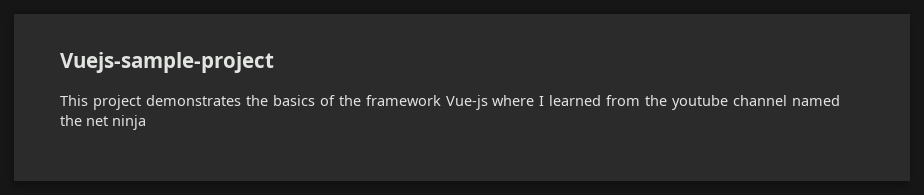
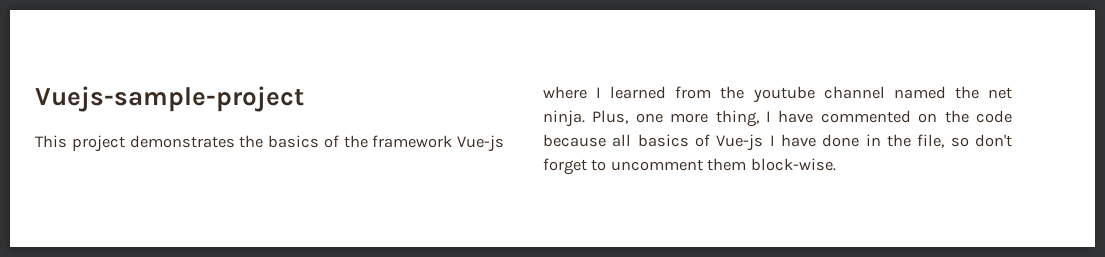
- This project demonstrates the basics of the framework Vue-js where I learned from the youtube channel named the net ninja
+ This project demonstrates the basics of the framework Vue-js where I learned from the youtube channel named the net ninja. Plus, one more thing, I have commented on the code because all basics of Vue-js I have done in the file, so don't forget to uncomment them block-wise.

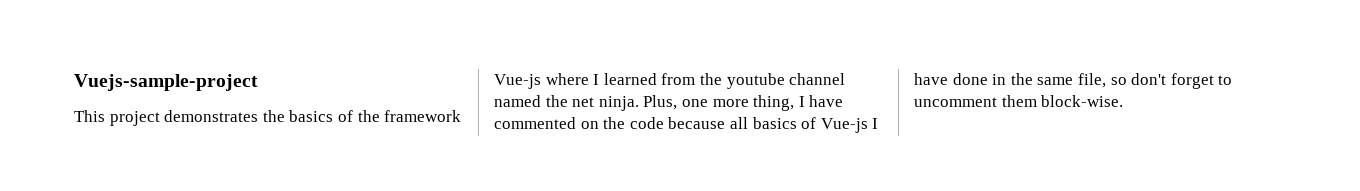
- Plus, one more thing, I have commented on the code because all basics of Vue-js I have done in the file, so don't forget to uncomment them block-wise.
+ Plus, one more thing, I have commented on the code because all basics of Vue-js I have done in the same file, so don't forget to uncomment them block-wise.

